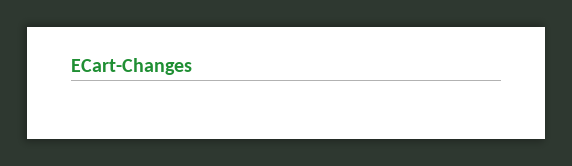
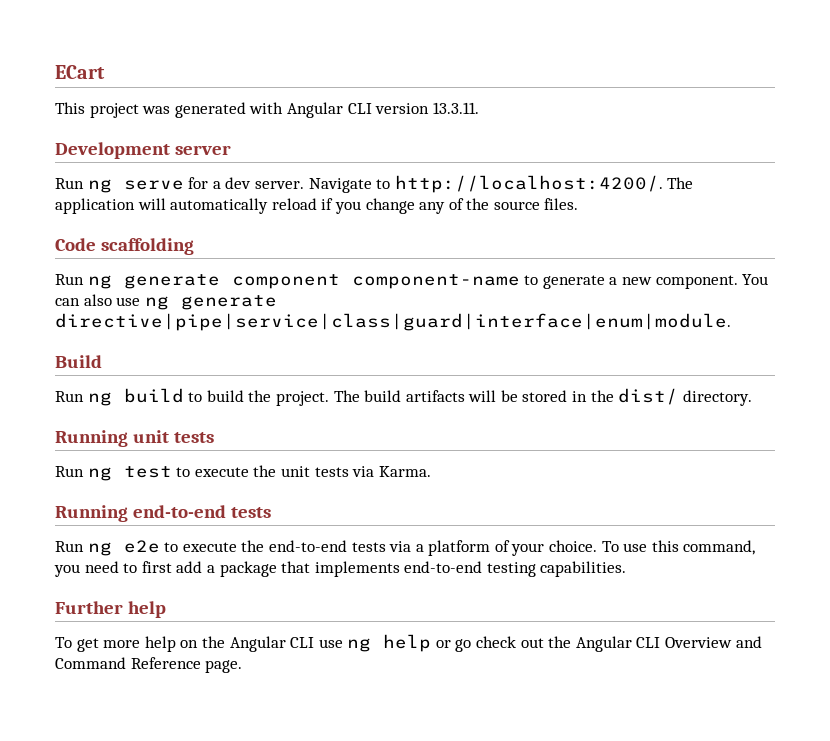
- ECart-Changes
+ ECart
+ This project was generated with Angular CLI version 13.3.11.
+ Development server
+ Run ng serve for a dev server. Navigate to http://localhost:4200/. The application will automatically reload if you change any of the source files.
+ Code scaffolding
+ Run ng generate component component-name to generate a new component. You can also use ng generate directive|pipe|service|class|guard|interface|enum|module.
+ Build
+ Run ng build to build the project. The build artifacts will be stored in the dist/ directory.
+ Running unit tests
+ Run ng test to execute the unit tests via Karma.
+ Running end-to-end tests
+ Run ng e2e to execute the end-to-end tests via a platform of your choice. To use this command, you need to first add a package that implements end-to-end testing capabilities.
+ Further help
+ To get more help on the Angular CLI use ng help or go check out the Angular CLI Overview and Command Reference page.

